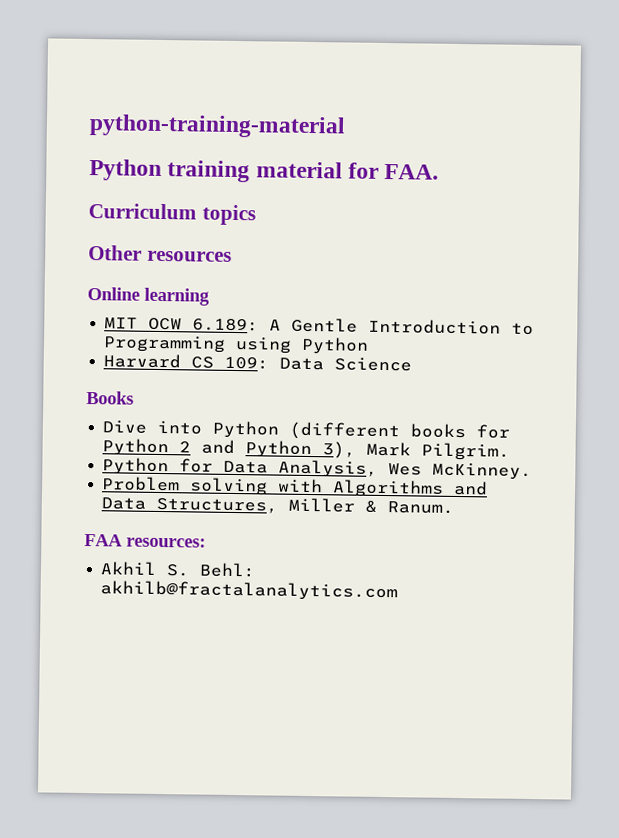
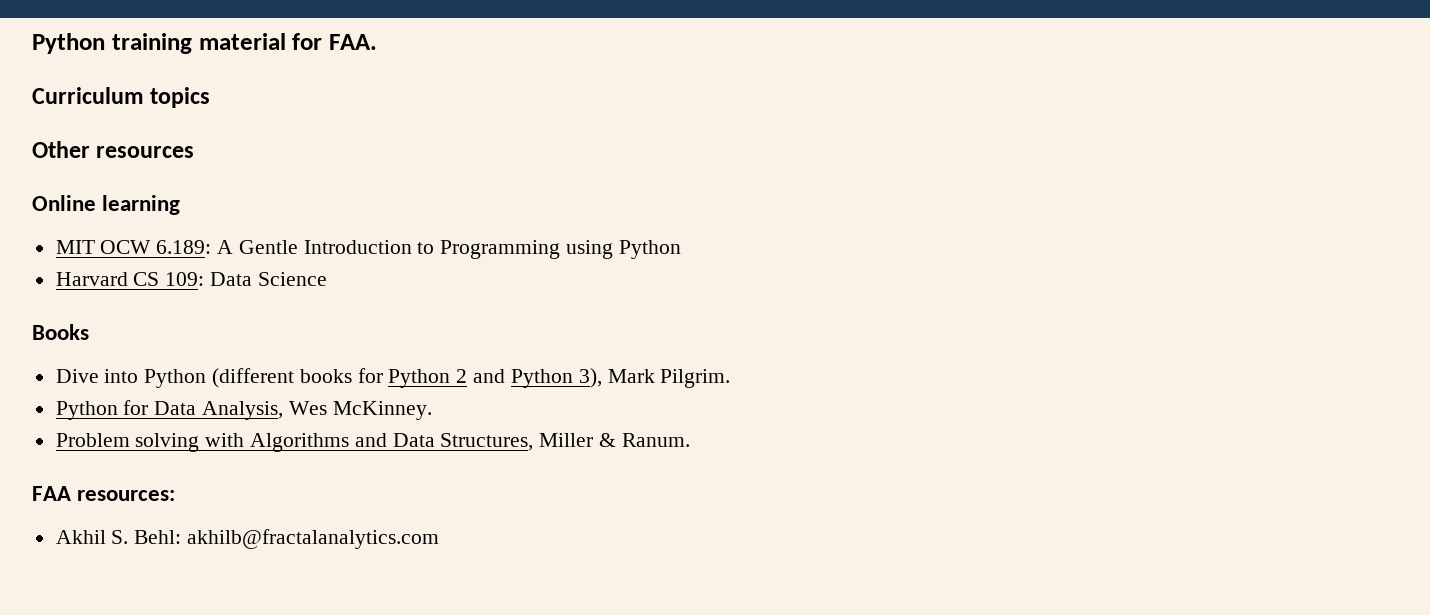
- python-training-material

